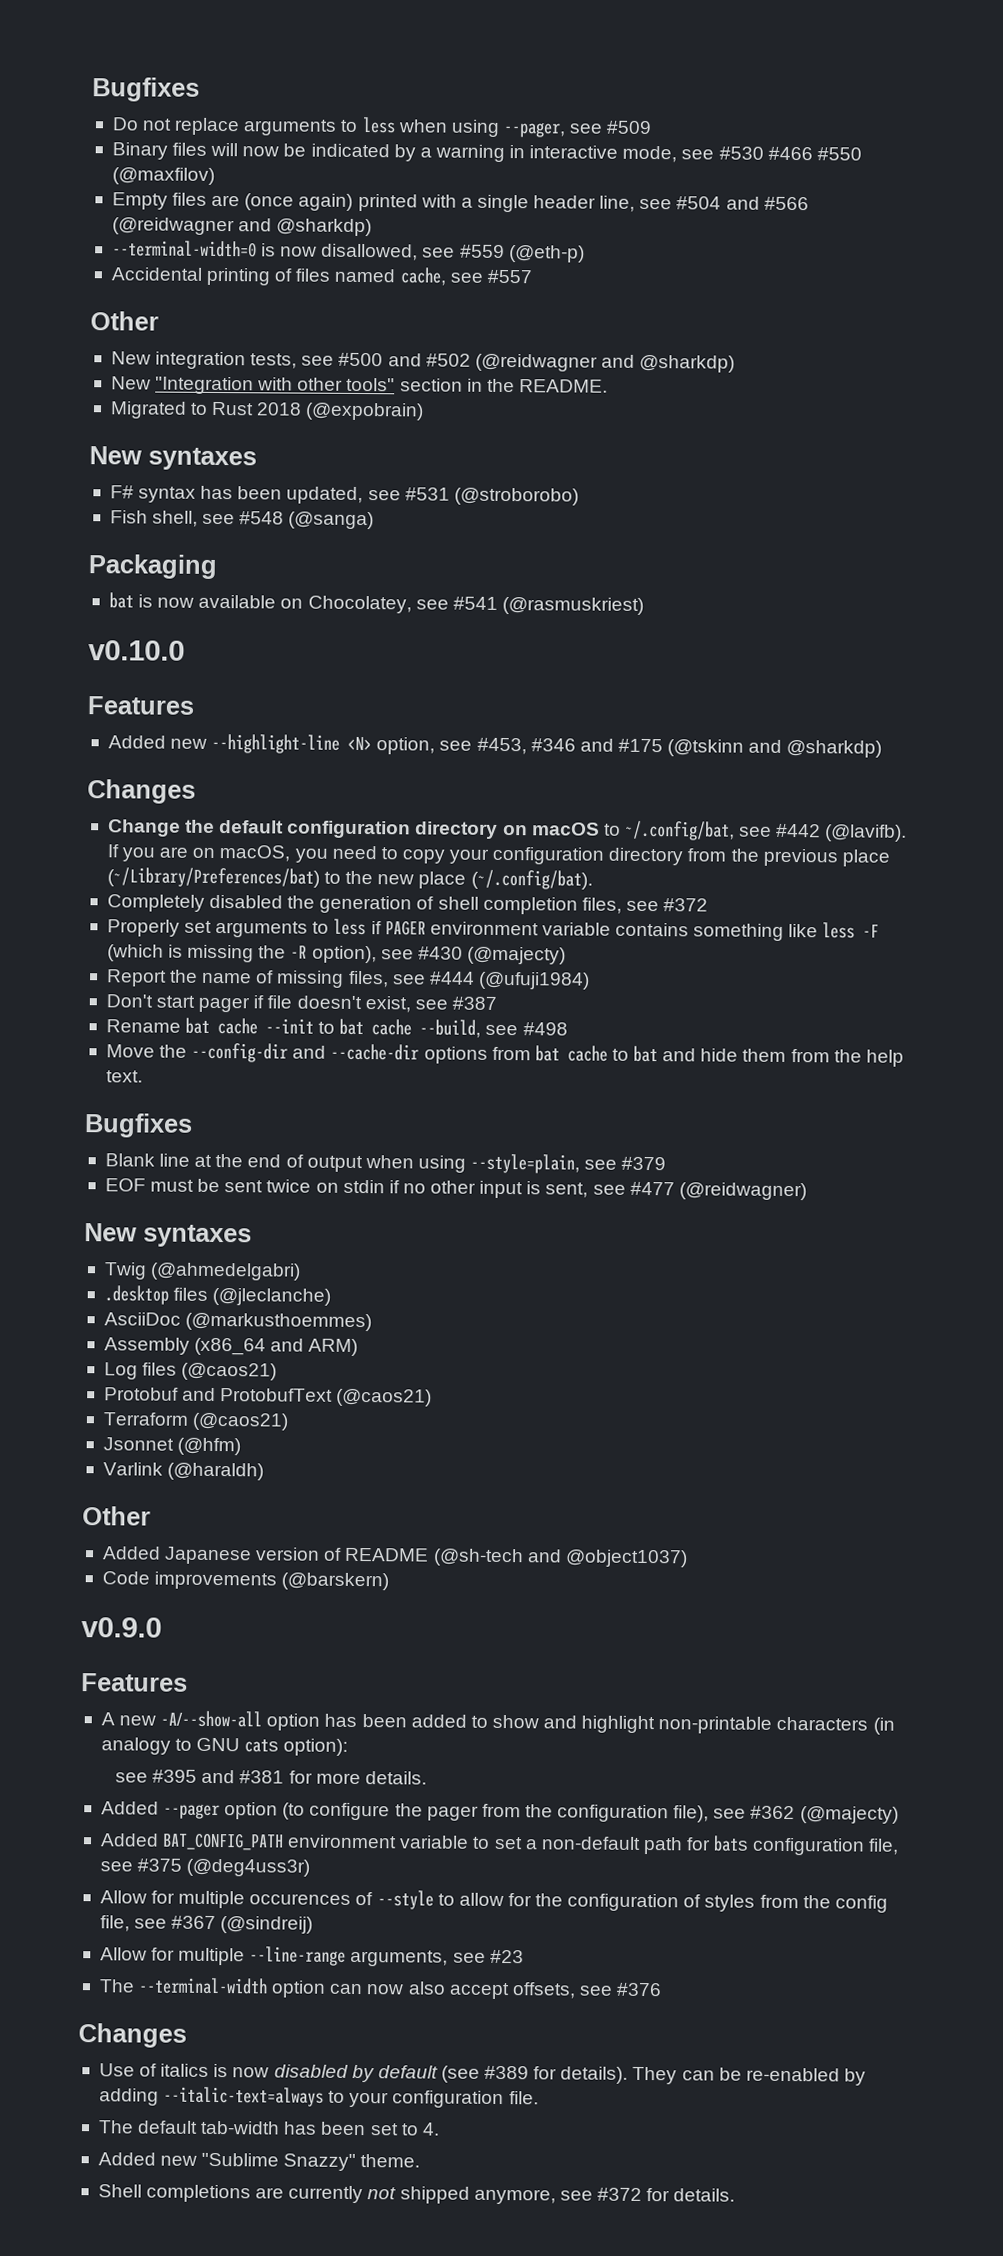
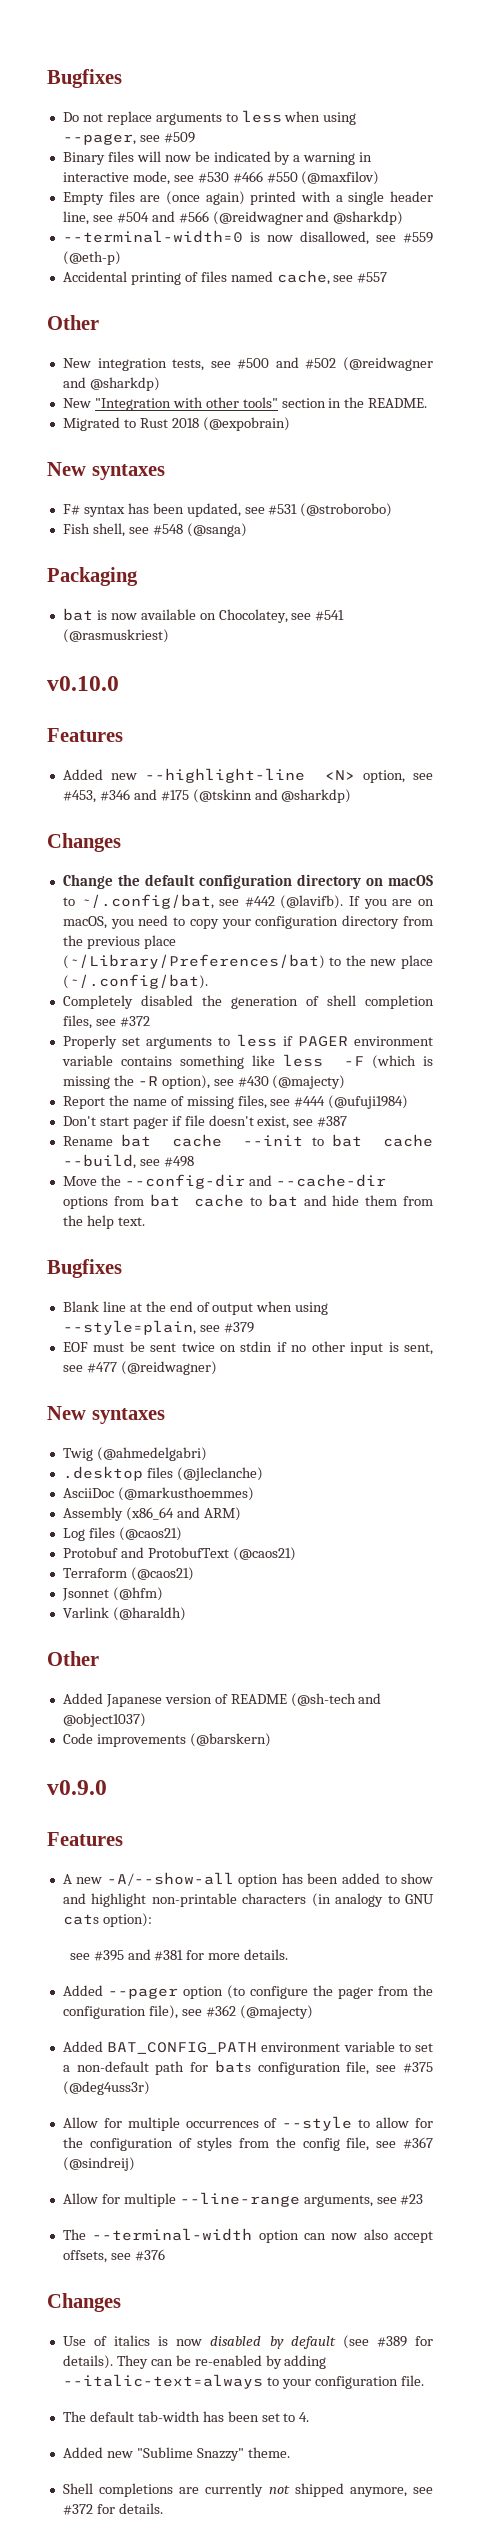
- Allow for multiple occurences of --style to allow for the configuration of styles from the config file, see #367 (@sindreij)
+ Allow for multiple occurrences of --style to allow for the configuration of styles from the config file, see #367 (@sindreij)

